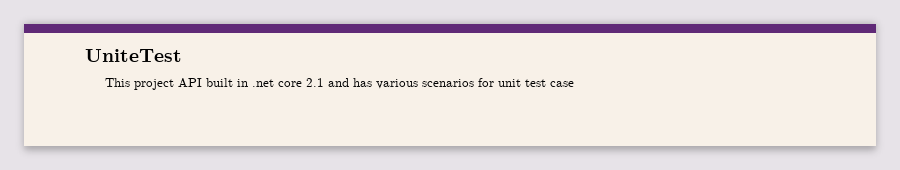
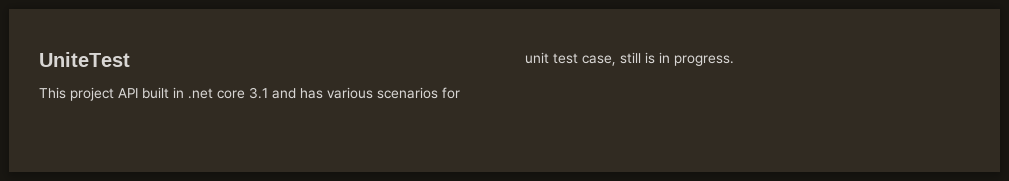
- This project API built in .net core 2.1 and has various scenarios for unit test case
+ This project API built in .net core 3.1 and has various scenarios for unit test case, still is in progress.

